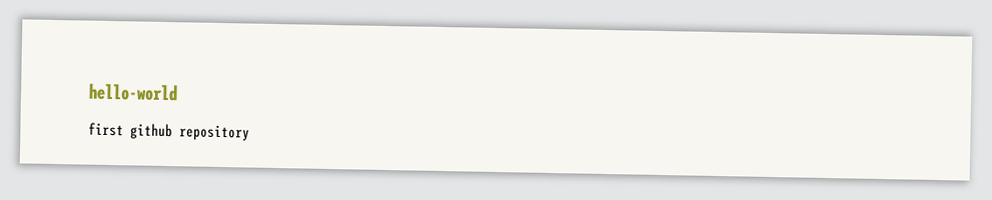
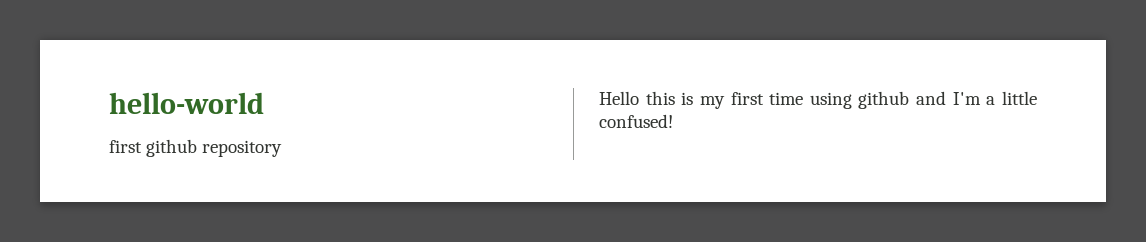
+ Hello this is my first time using github and I'm a little confused!

